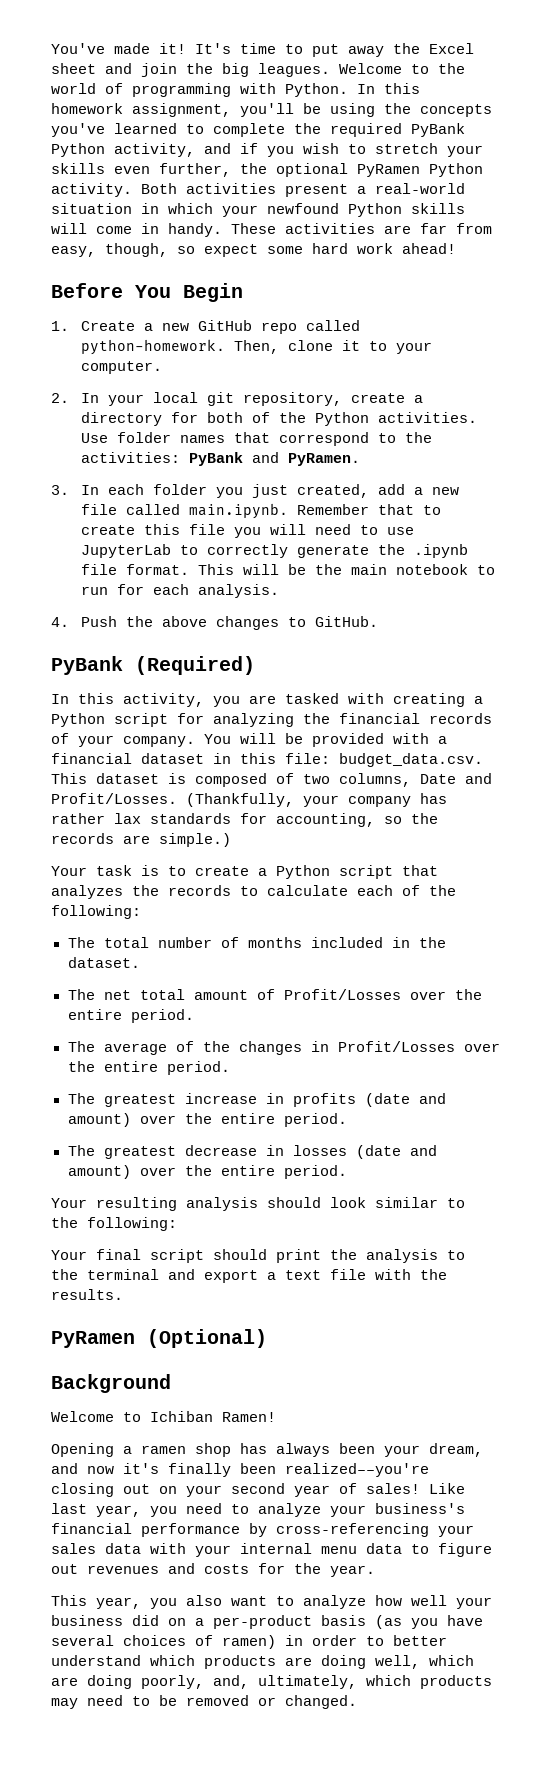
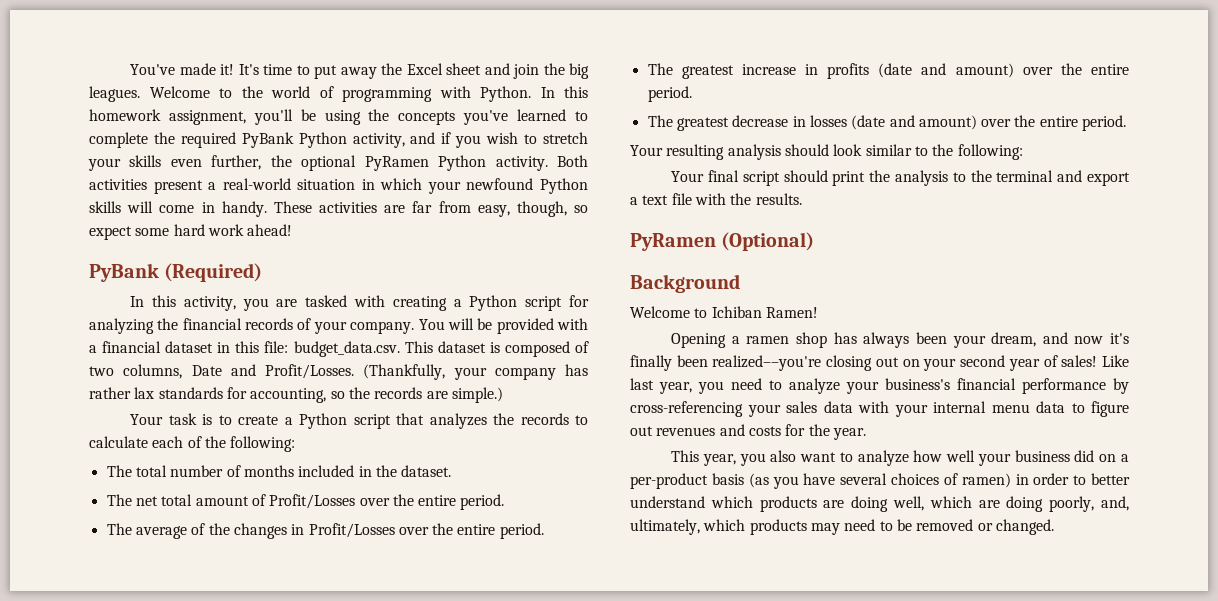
- Before You Begin
- 1. Create a new GitHub repo called python-homework. Then, clone it to your computer.
- 2. In your local git repository, create a directory for both of the Python activities. Use folder names that correspond to the activities: PyBank and PyRamen.
- 3. In each folder you just created, add a new file called main.ipynb. Remember that to create this file you will need to use JupyterLab to correctly generate the .ipynb file format. This will be the main notebook to run for each analysis.
- 4. Push the above changes to GitHub.

